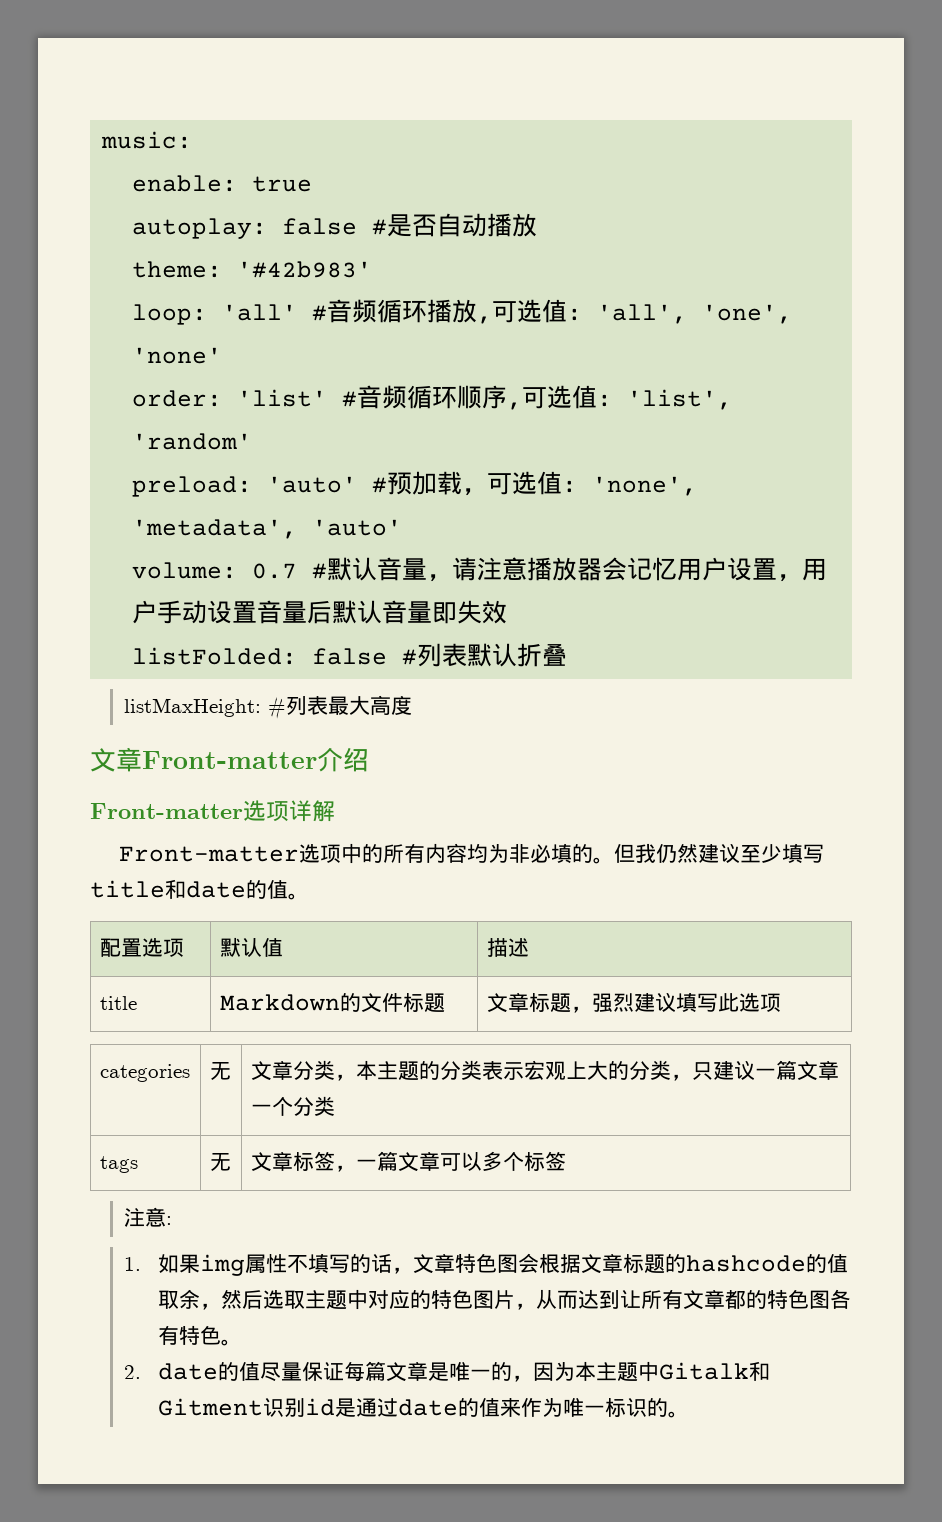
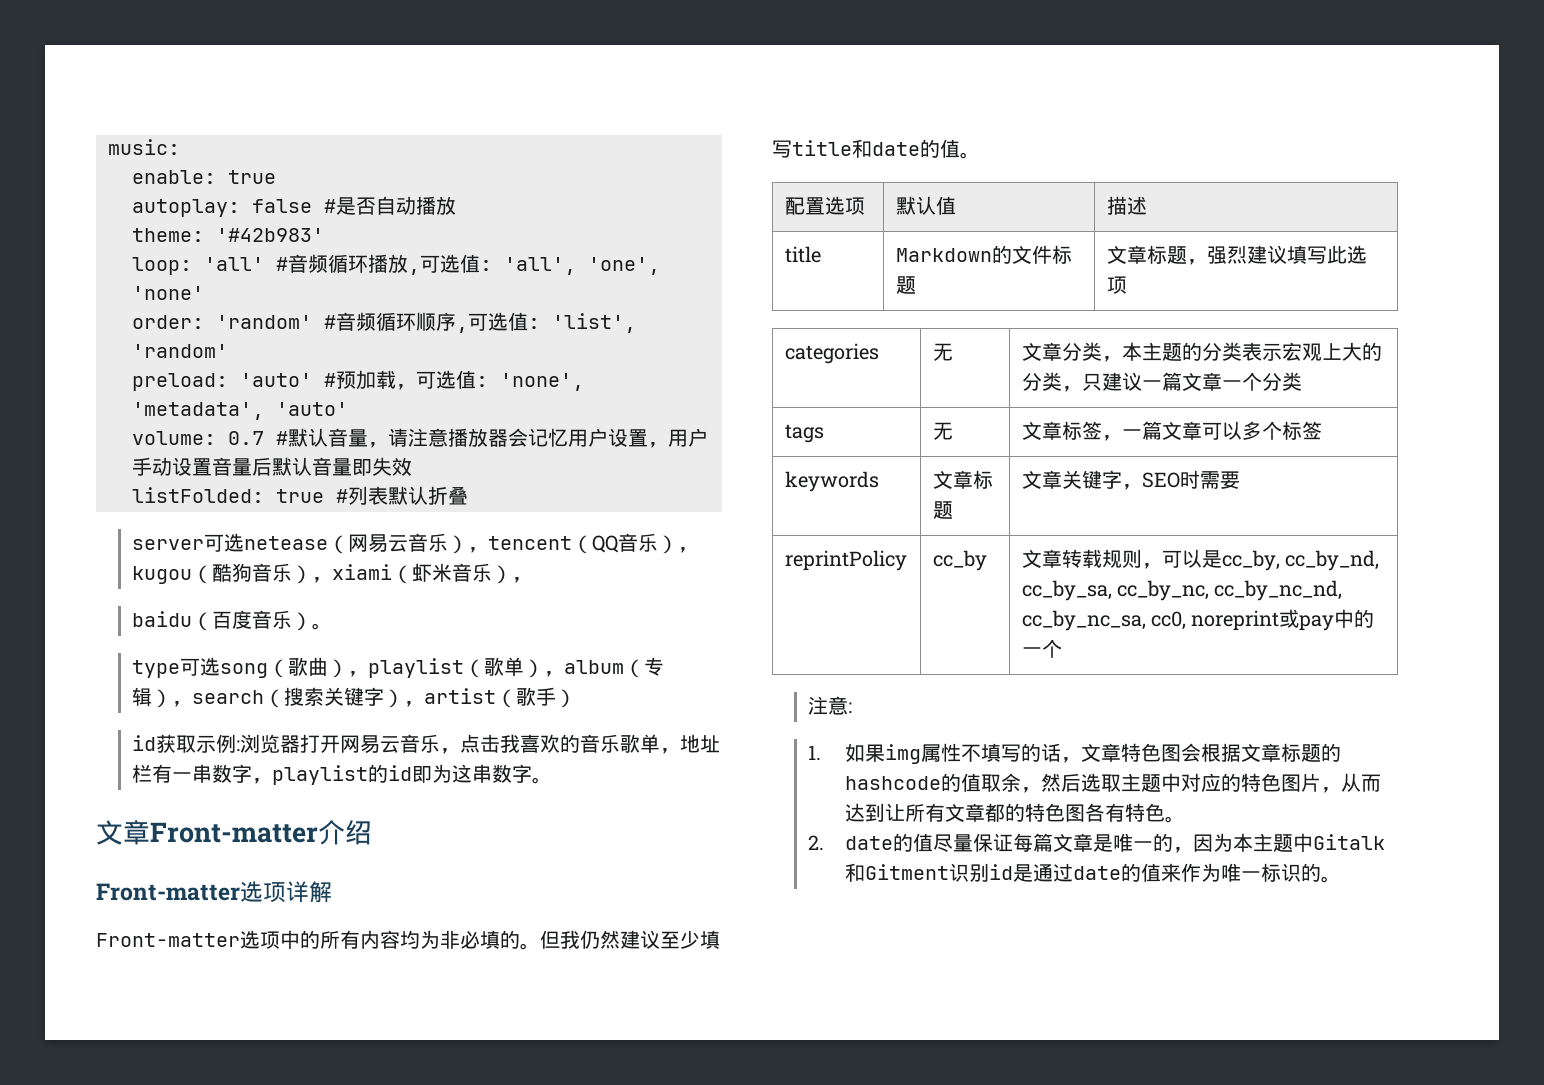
- order: 'list' #音频循环顺序,可选值: 'list', 'random'
+ order: 'random' #音频循环顺序,可选值: 'list', 'random'
- listFolded: false #列表默认折叠
+ listFolded: true #列表默认折叠
- listMaxHeight: #列表最大高度
+ server可选netease（网易云音乐），tencent（QQ音乐），kugou（酷狗音乐），xiami（虾米音乐），
+ baidu（百度音乐）。
+ type可选song（歌曲），playlist（歌单），album（专辑），search（搜索关键字），artist（歌手）
+ id获取示例:浏览器打开网易云音乐，点击我喜欢的音乐歌单，地址栏有一串数字，playlist的id即为这串数字。
+ keywords | 文章标题 | 文章关键字，SEO时需要
+ reprintPolicy | cc_by | 文章转载规则，可以是cc_by, cc_by_nd, cc_by_sa, cc_by_nc, cc_by_nc_nd, cc_by_nc_sa, cc0, noreprint或pay中的一个

